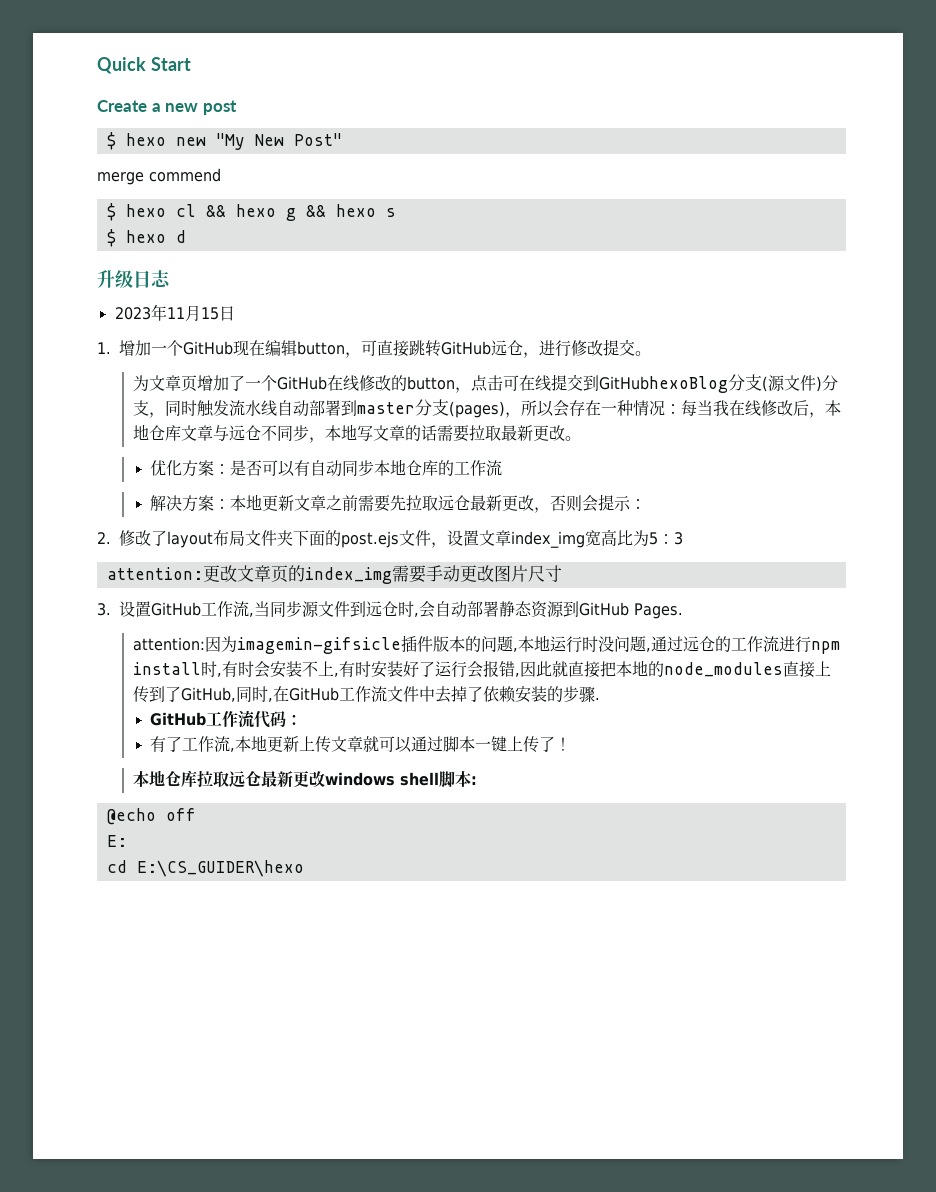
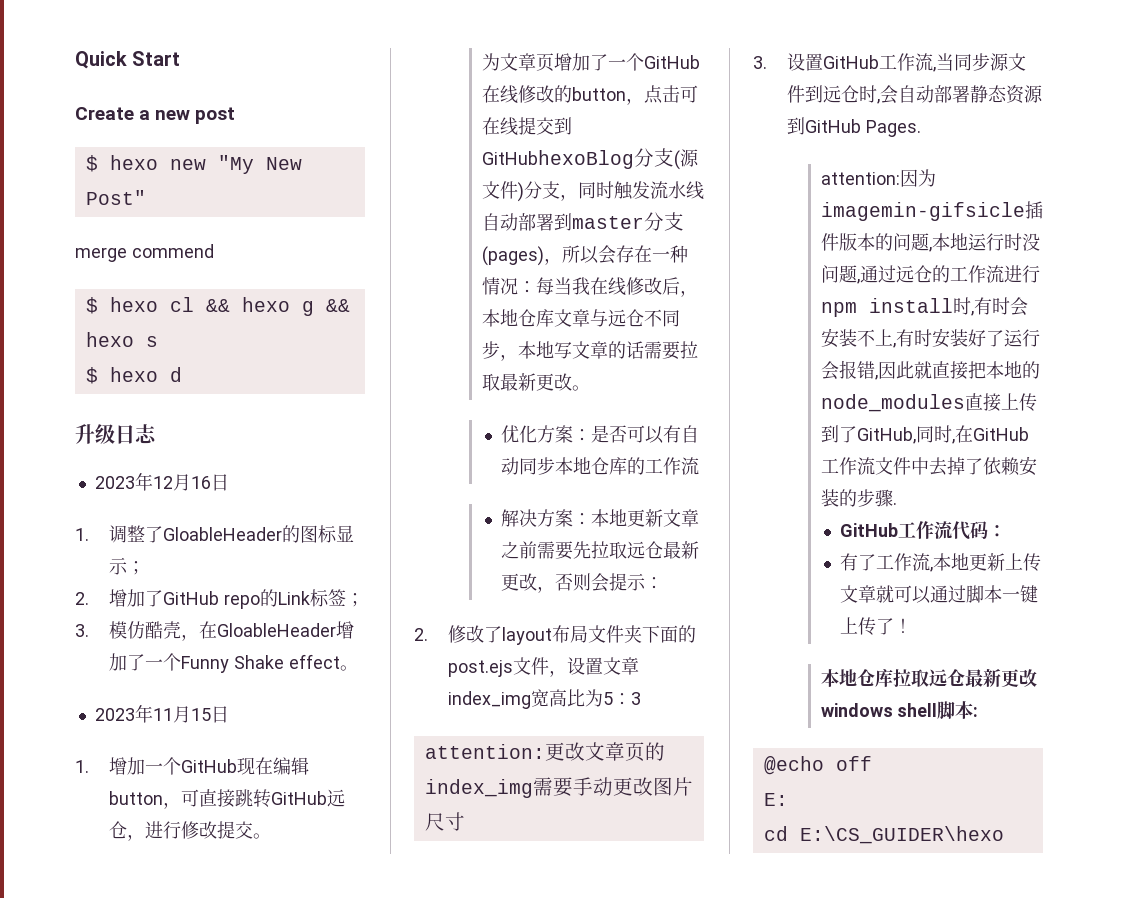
+ 2023年12月16日
+ 1.调整了GloableHeader的图标显示；
+ 2.增加了GitHub repo的Link标签；
+ 3.模仿酷壳，在GloableHeader增加了一个Funny Shake effect。

